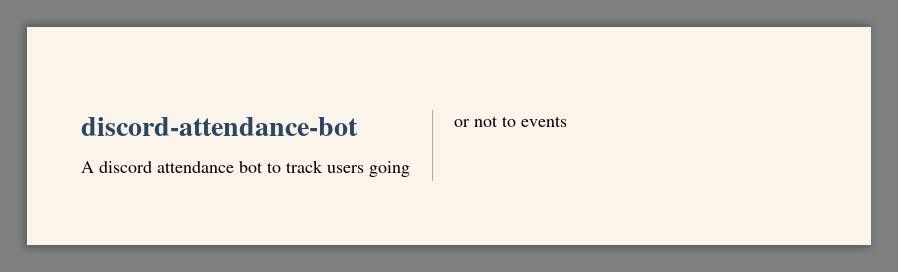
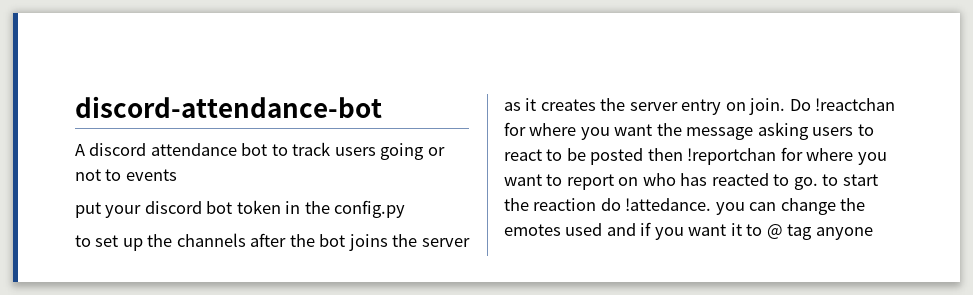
+ put your discord bot token in the config.py
+ to set up the channels after the bot joins the server as it creates the server entry on join. Do !reactchan for where you want the message asking users to react to be posted then !reportchan for where you want to report on who has reacted to go. to start the reaction do !attedance. you can change the emotes used and if you want it to @ tag anyone

